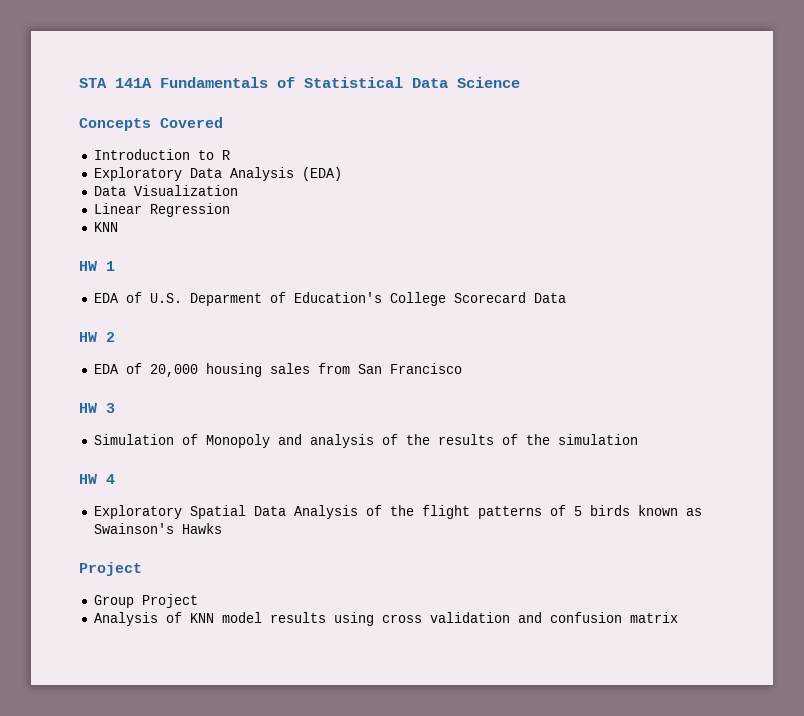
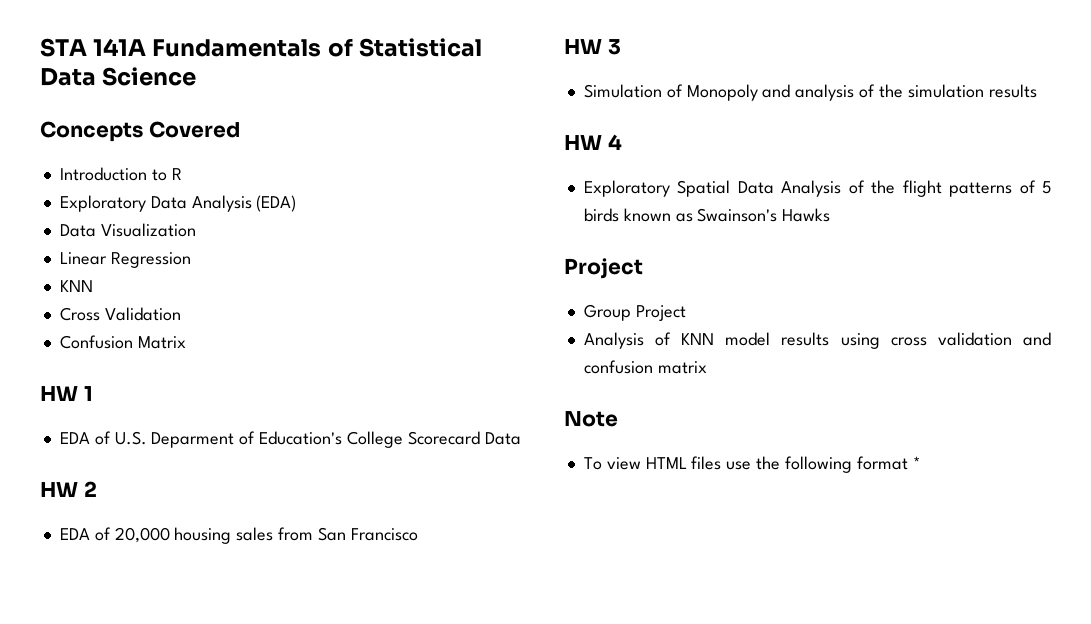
+ Cross Validation
+ Confusion Matrix
- Simulation of Monopoly and analysis of the results of the simulation
+ Simulation of Monopoly and analysis of the simulation results
+ Note
+ To view HTML files use the following format *

